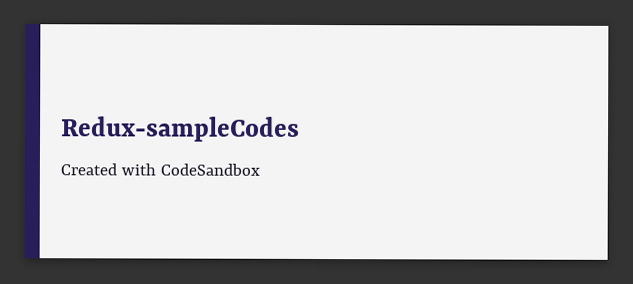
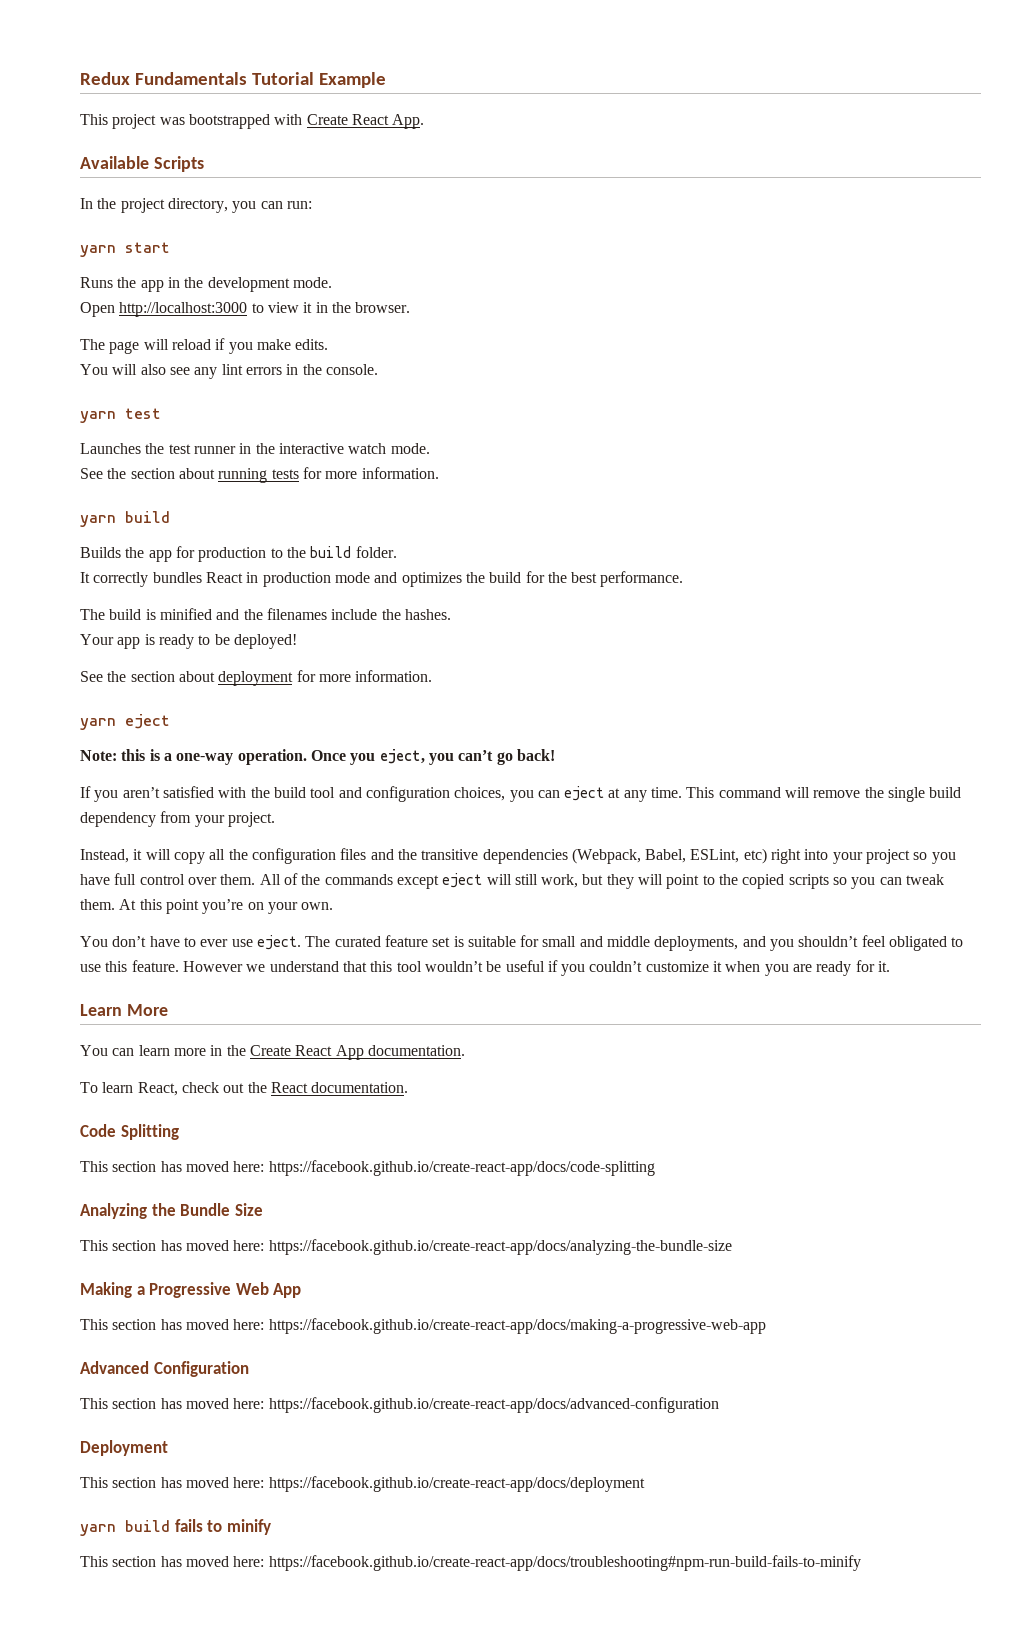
- Redux-sampleCodes
- Created with CodeSandbox
+ Redux Fundamentals Tutorial Example
+ This project was bootstrapped with Create React App.
+ Available Scripts
+ In the project directory, you can run:
+ yarn start
+ Runs the app in the development mode.
+ Open http://localhost:3000 to view it in the browser.
+ The page will reload if you make edits.
+ You will also see any lint errors in the console.
+ yarn test
+ Launches the test runner in the interactive watch mode.
+ See the section about running tests for more information.
+ yarn build
+ Builds the app for production to the build folder.
+ It correctly bundles React in production mode and optimizes the build for the best performance.
+ The build is minified and the filenames include the hashes.
+ Your app is ready to be deployed!
+ See the section about deployment for more information.
+ yarn eject
+ Note: this is a one-way operation. Once you eject, you can’t go back!
+ If you aren’t satisfied with the build tool and configuration choices, you can eject at any time. This command will remove the single build dependency from your project.
+ Instead, it will copy all the configuration files and the transitive dependencies (Webpack, Babel, ESLint, etc) right into your project so you have full control over them. All of the commands except eject will still work, but they will point to the copied scripts so you can tweak them. At this point you’re on your own.
+ You don’t have to ever use eject. The curated feature set is suitable for small and middle deployments, and you shouldn’t feel obligated to use this feature. However we understand that this tool wouldn’t be useful if you couldn’t customize it when you are ready for it.
+ Learn More
+ You can learn more in the Create React App documentation.
+ To learn React, check out the React documentation.
+ Code Splitting
+ This section has moved here: https://facebook.github.io/create-react-app/docs/code-splitting
+ Analyzing the Bundle Size
+ This section has moved here: https://facebook.github.io/create-react-app/docs/analyzing-the-bundle-size
+ Making a Progressive Web App
+ This section has moved here: https://facebook.github.io/create-react-app/docs/making-a-progressive-web-app
+ Advanced Configuration
+ This section has moved here: https://facebook.github.io/create-react-app/docs/advanced-configuration
+ Deployment
+ This section has moved here: https://facebook.github.io/create-react-app/docs/deployment
+ yarn build fails to minify
+ This section has moved here: https://facebook.github.io/create-react-app/docs/troubleshooting#npm-run-build-fails-to-minify

